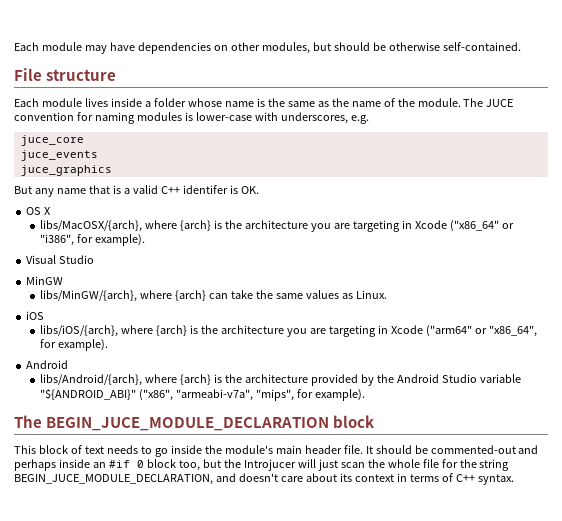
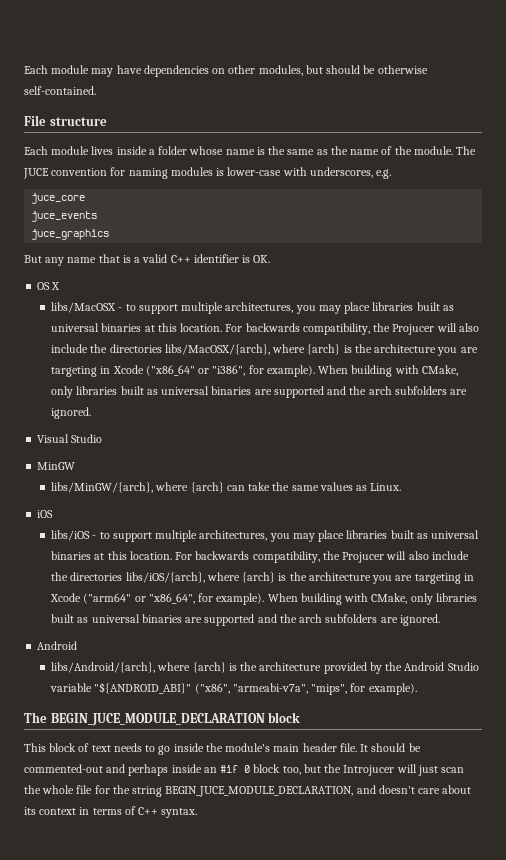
- But any name that is a valid C++ identifer is OK.
+ But any name that is a valid C++ identifier is OK.
- libs/MacOSX/{arch}, where {arch} is the architecture you are targeting in Xcode ("x86_64" or "i386", for example).
+ libs/MacOSX - to support multiple architectures, you may place libraries built as universal binaries at this location. For backwards compatibility, the Projucer will also include the directories libs/MacOSX/{arch}, where {arch} is the architecture you are targeting in Xcode ("x86_64" or "i386", for example). When building with CMake, only libraries built as universal binaries are supported and the arch subfolders are ignored.
- libs/iOS/{arch}, where {arch} is the architecture you are targeting in Xcode ("arm64" or "x86_64", for example).
+ libs/iOS - to support multiple architectures, you may place libraries built as universal binaries at this location. For backwards compatibility, the Projucer will also include the directories libs/iOS/{arch}, where {arch} is the architecture you are targeting in Xcode ("arm64" or "x86_64", for example). When building with CMake, only libraries built as universal binaries are supported and the arch subfolders are ignored.

